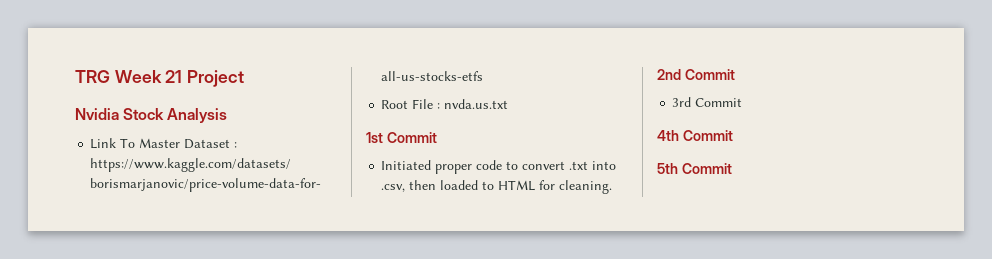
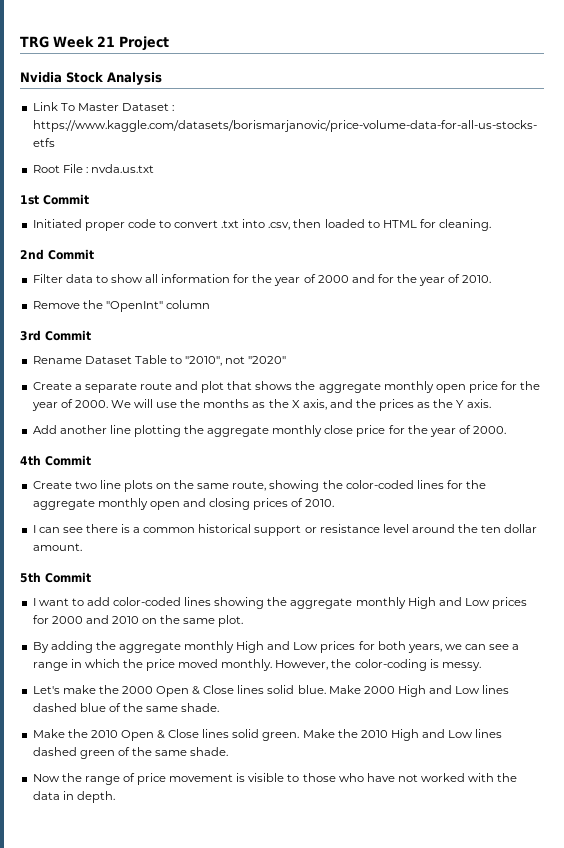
+ Filter data to show all information for the year of 2000 and for the year of 2010.
+ Remove the "OpenInt" column
  3rd Commit
+ Rename Dataset Table to "2010", not "2020"
+ Create a separate route and plot that shows the aggregate monthly open price for the year of 2000. We will use the months as the X axis, and the prices as the Y axis.
+ Add another line plotting the aggregate monthly close price for the year of 2000.
  4th Commit
+ Create two line plots on the same route, showing the color-coded lines for the aggregate monthly open and closing prices of 2010.
+ I can see there is a common historical support or resistance level around the ten dollar amount.
  5th Commit
+ I want to add color-coded lines showing the aggregate monthly High and Low prices for 2000 and 2010 on the same plot.
+ By adding the aggregate monthly High and Low prices for both years, we can see a range in which the price moved monthly. However, the color-coding is messy.
+ Let's make the 2000 Open & Close lines solid blue. Make 2000 High and Low lines dashed blue of the same shade.
+ Make the 2010 Open & Close lines solid green. Make the 2010 High and Low lines dashed green of the same shade.
+ Now the range of price movement is visible to those who have not worked with the data in depth.

